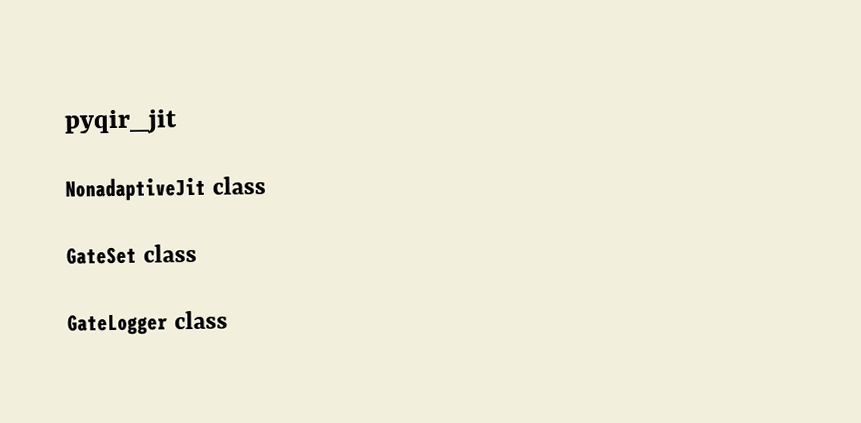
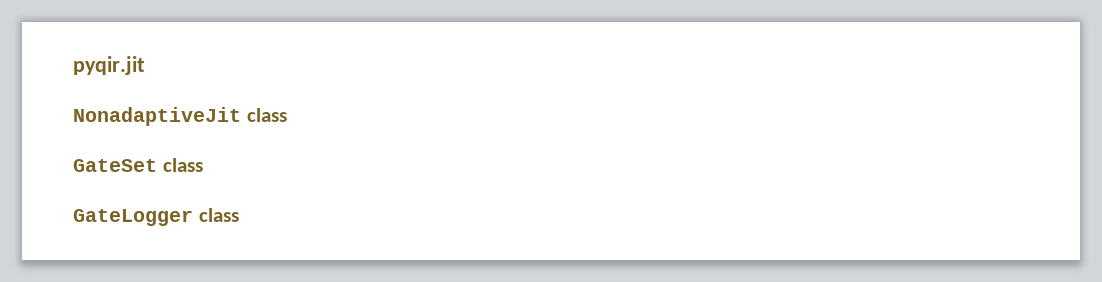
- pyqir_jit
+ pyqir.jit

